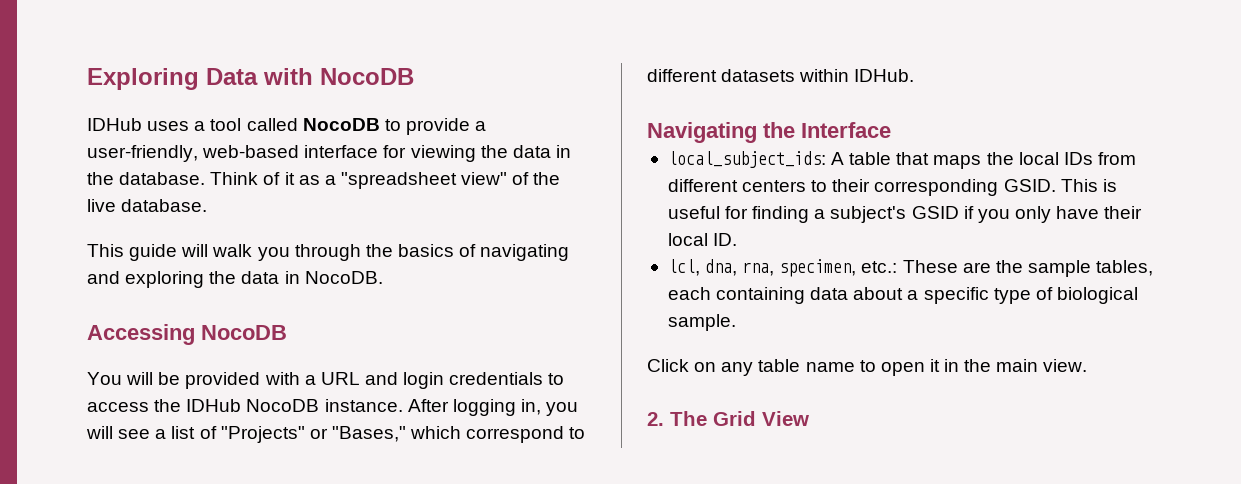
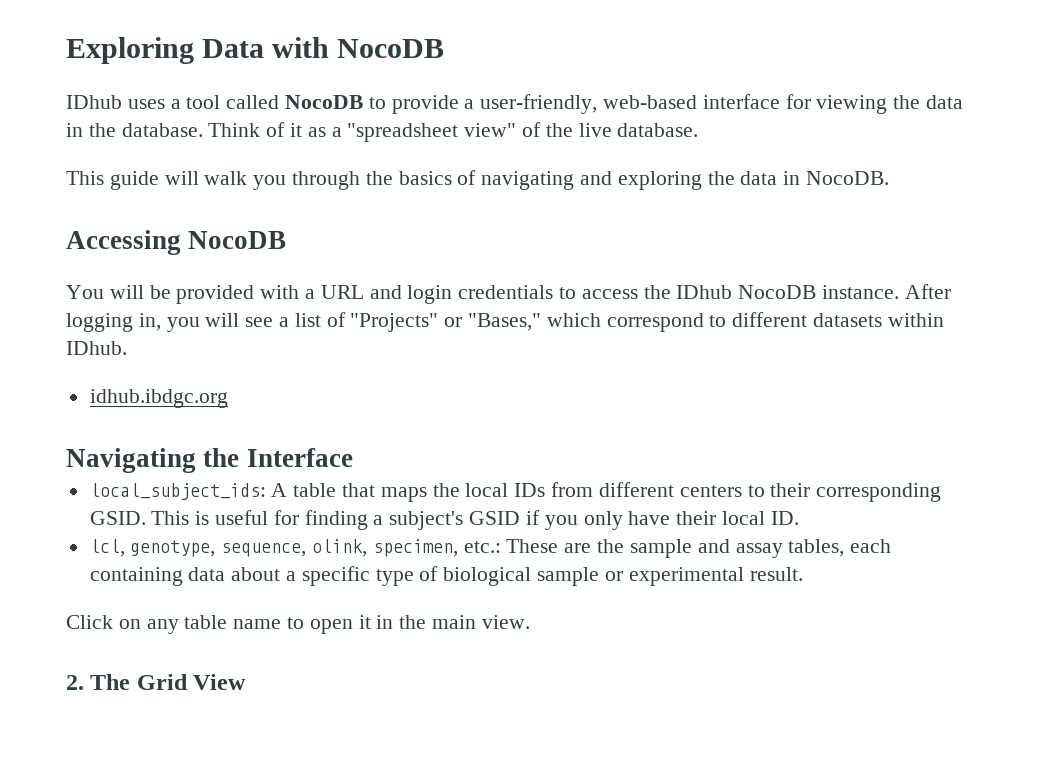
- IDHub uses a tool called NocoDB to provide a user-friendly, web-based interface for viewing the data in the database.
+ IDhub uses a tool called NocoDB to provide a user-friendly, web-based interface for viewing the data in the database.
- You will be provided with a URL and login credentials to access the IDHub NocoDB instance.
+ You will be provided with a URL and login credentials to access the IDhub NocoDB instance.
- After logging in, you will see a list of "Projects" or "Bases," which correspond to different datasets within IDHub.
+ After logging in, you will see a list of "Projects" or "Bases," which correspond to different datasets within IDhub.
+ idhub.ibdgc.org
- lcl, dna, rna, specimen, etc.: These are the sample tables, each containing data about a specific type of biological sample.
+ lcl, genotype, sequence, olink, specimen, etc.: These are the sample and assay tables, each containing data about a specific type of biological sample or experimental result.

